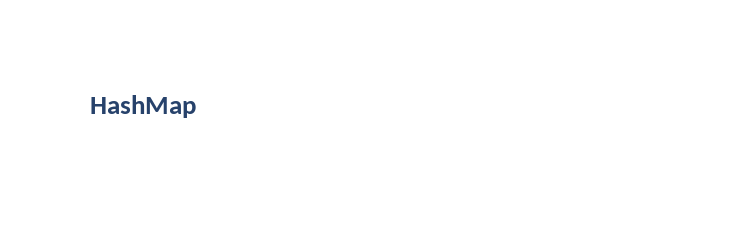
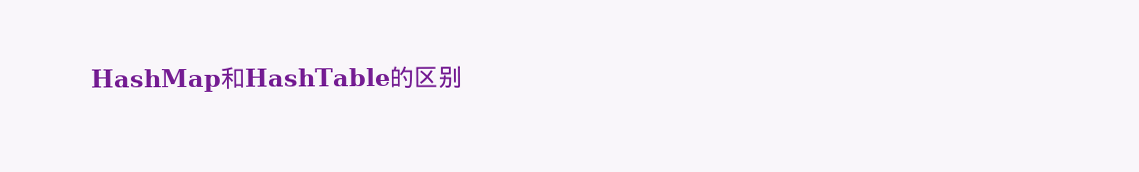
- HashMap
+ HashMap和HashTable的区别

